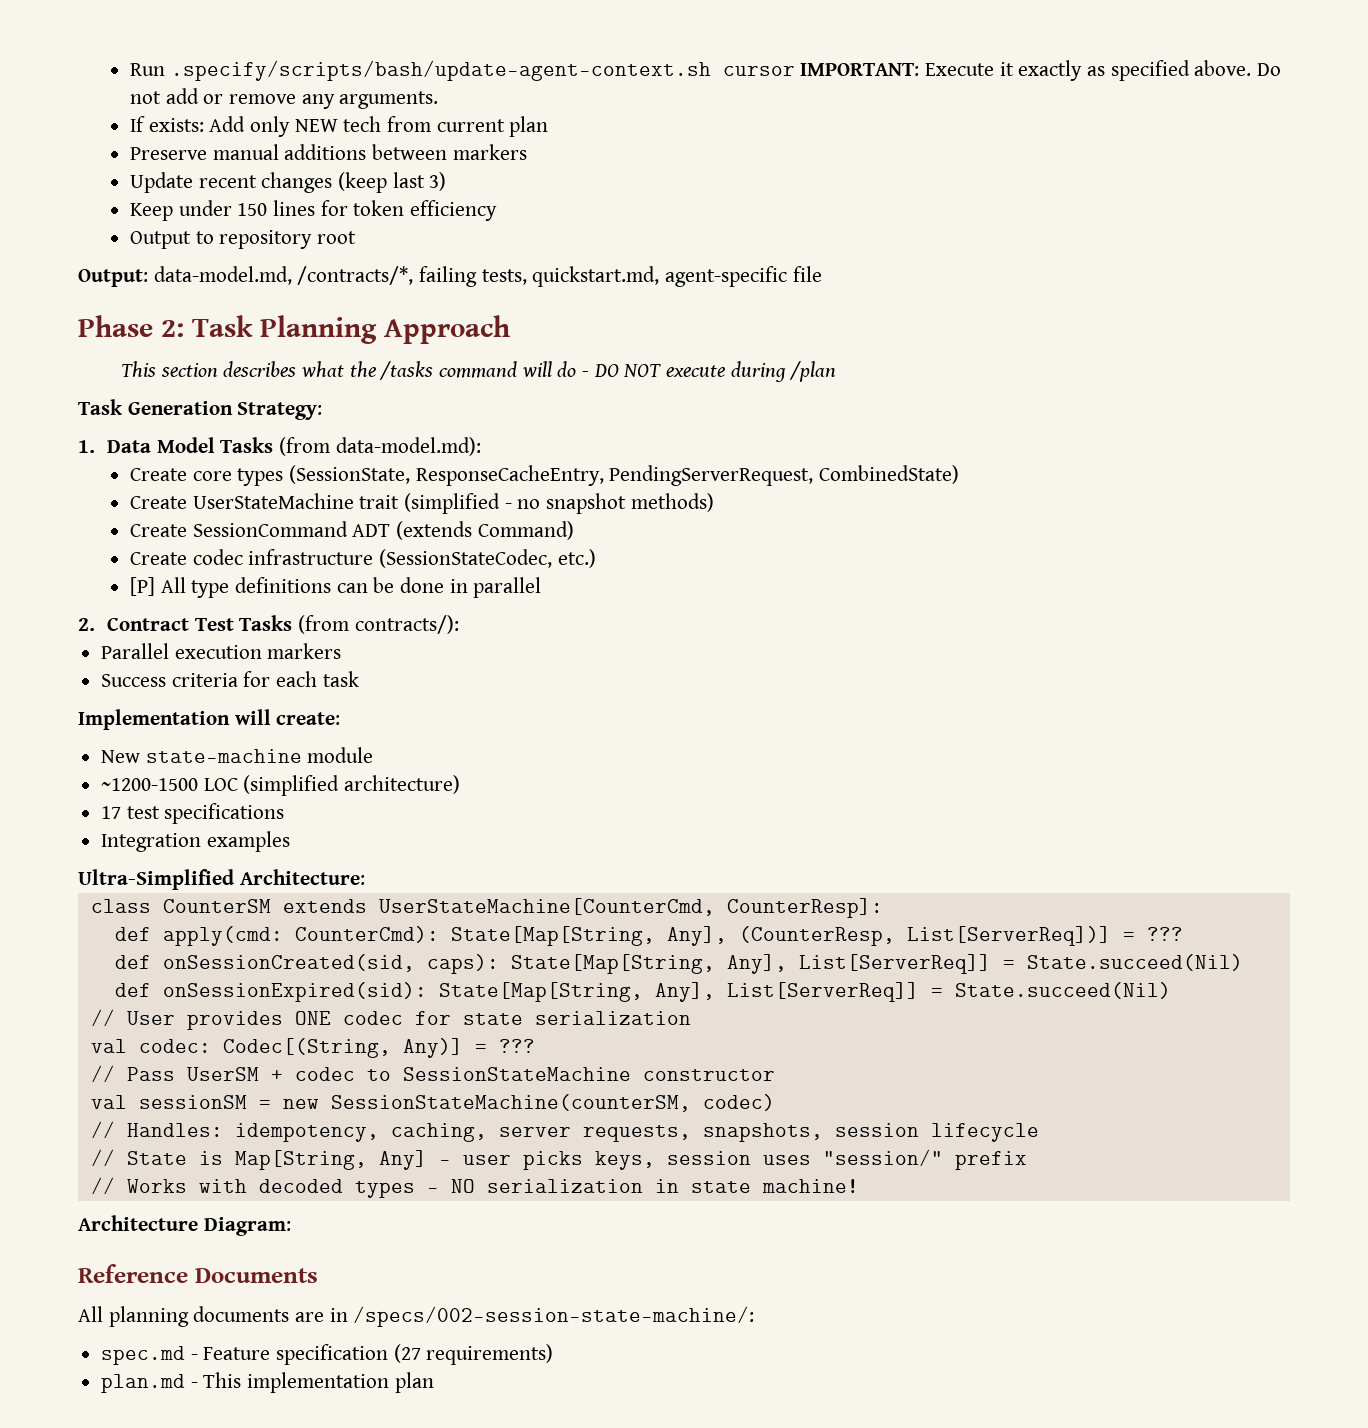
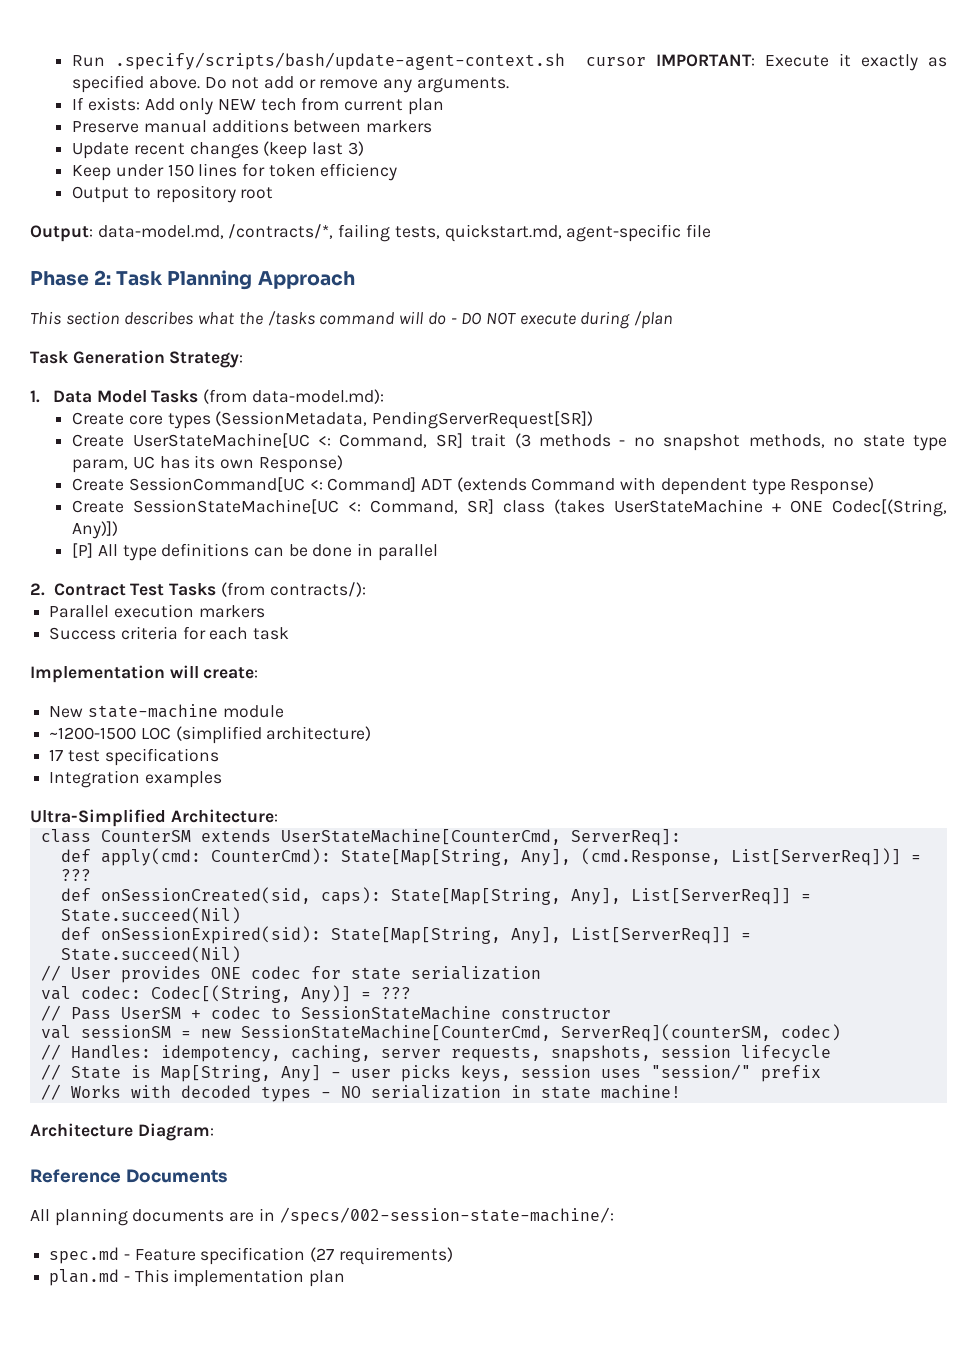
- Create core types (SessionState, ResponseCacheEntry, PendingServerRequest, CombinedState)
- Create UserStateMachine trait (simplified - no snapshot methods)
- Create SessionCommand ADT (extends Command)
- Create codec infrastructure (SessionStateCodec, etc.)
+ Create core types (SessionMetadata, PendingServerRequest[SR])
+ Create UserStateMachine[UC <: Command, SR] trait (3 methods - no snapshot methods, no state type param, UC has its own Response)
+ Create SessionCommand[UC <: Command] ADT (extends Command with dependent type Response)
+ Create SessionStateMachine[UC <: Command, SR] class (takes UserStateMachine + ONE Codec[(String, Any)])
- class CounterSM extends UserStateMachine[CounterCmd, CounterResp]:
+ class CounterSM extends UserStateMachine[CounterCmd, ServerReq]:
- def apply(cmd: CounterCmd): State[Map[String, Any], (CounterResp, List[ServerReq])] = ???
+ def apply(cmd: CounterCmd): State[Map[String, Any], (cmd.Response, List[ServerReq])] = ???
- val sessionSM = new SessionStateMachine(counterSM, codec)
+ val sessionSM = new SessionStateMachine[CounterCmd, ServerReq](counterSM, codec)

